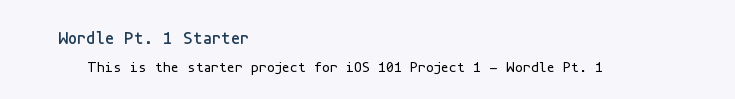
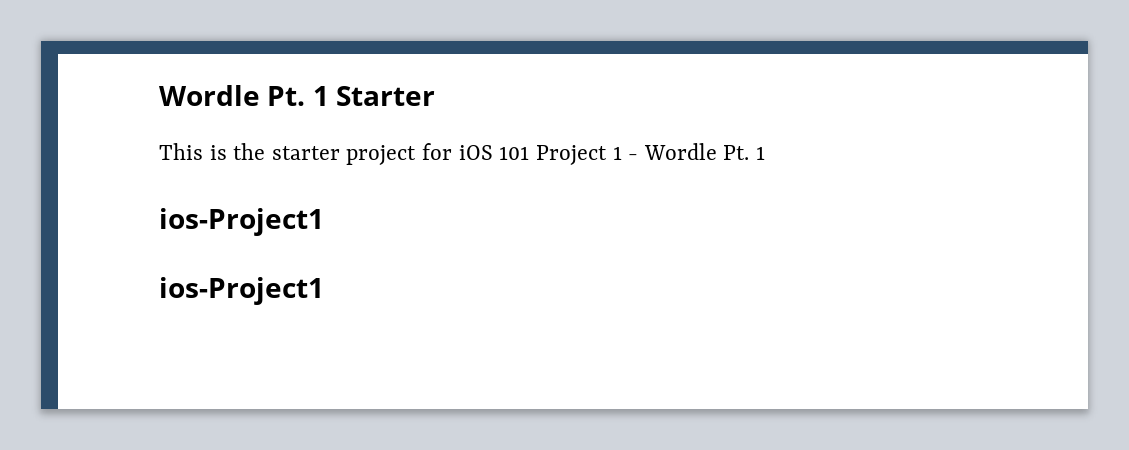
  This is the starter project for iOS 101 Project 1 - Wordle Pt. 1
+ ios-Project1
+ ios-Project1

